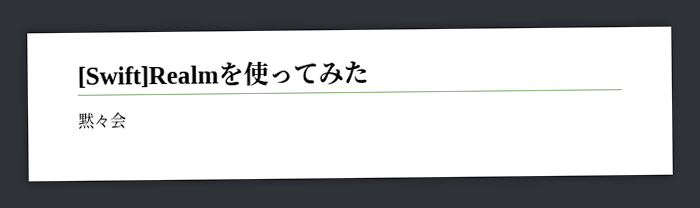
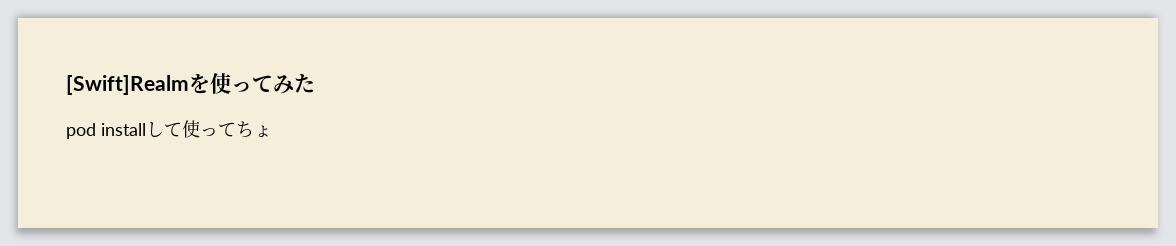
- 黙々会
+ pod installして使ってちょ

